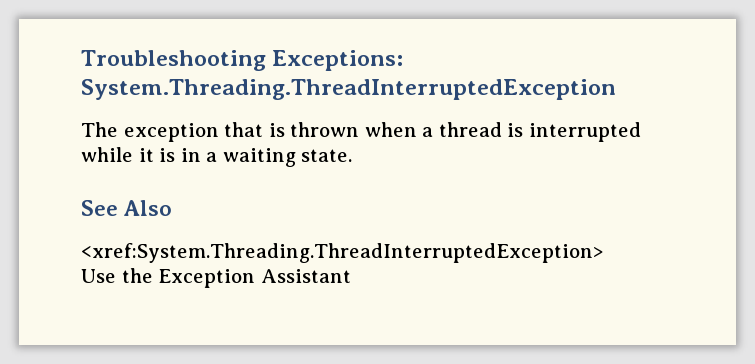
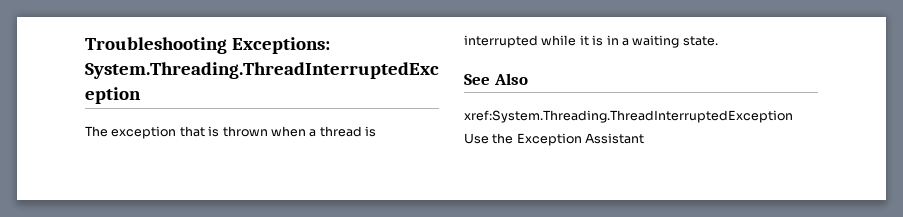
- <xref:System.Threading.ThreadInterruptedException>
+ xref:System.Threading.ThreadInterruptedException

